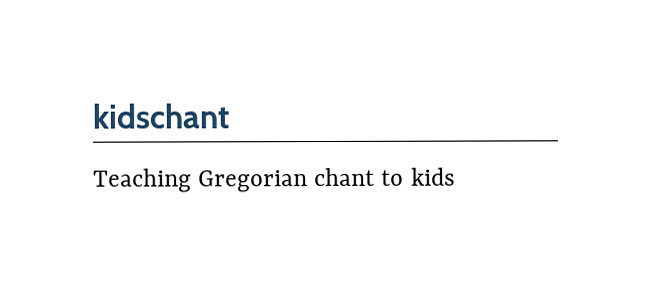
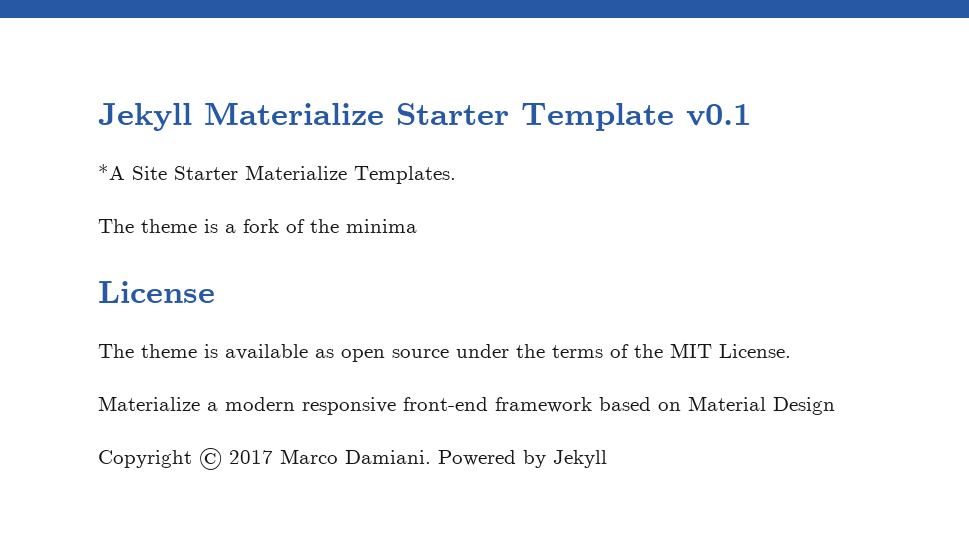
- kidschant
- Teaching Gregorian chant to kids
+ Jekyll Materialize Starter Template v0.1
+ *A Site Starter Materialize Templates.
+ The theme is a fork of the minima
+ License
+ The theme is available as open source under the terms of the MIT License.
+ Materialize a modern responsive front-end framework based on Material Design
+ Copyright © 2017 Marco Damiani. Powered by Jekyll

